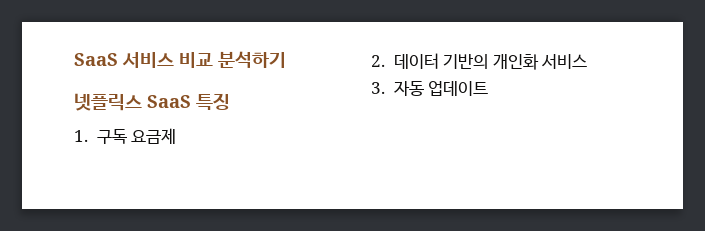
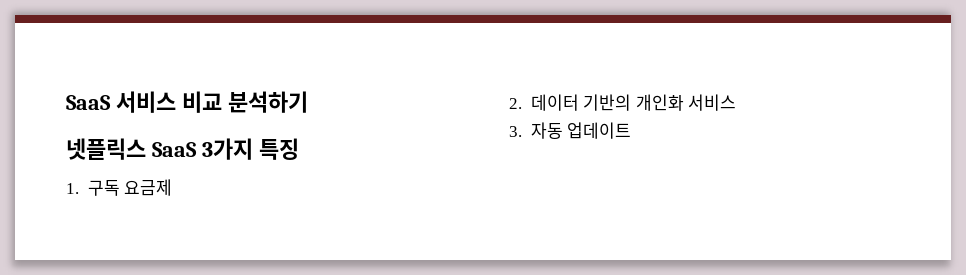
- 넷플릭스 SaaS 특징
+ 넷플릭스 SaaS 3가지 특징

